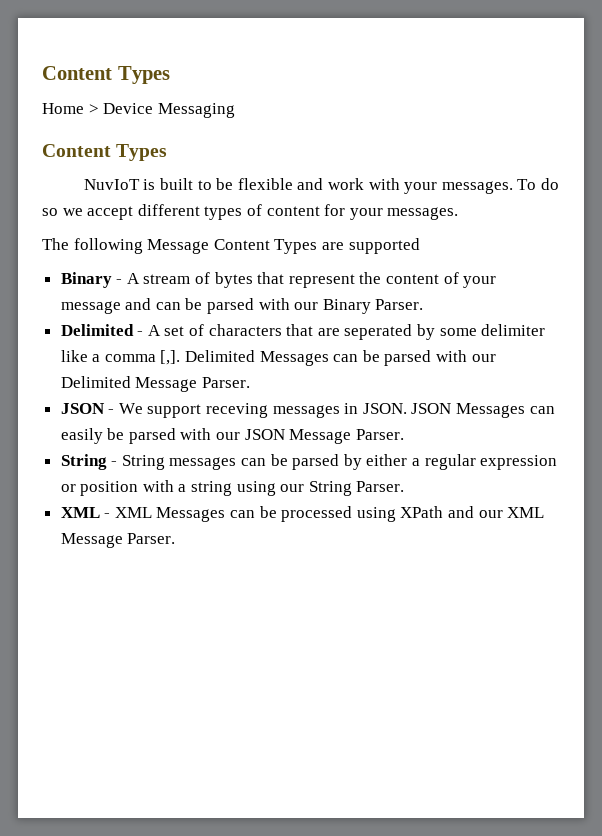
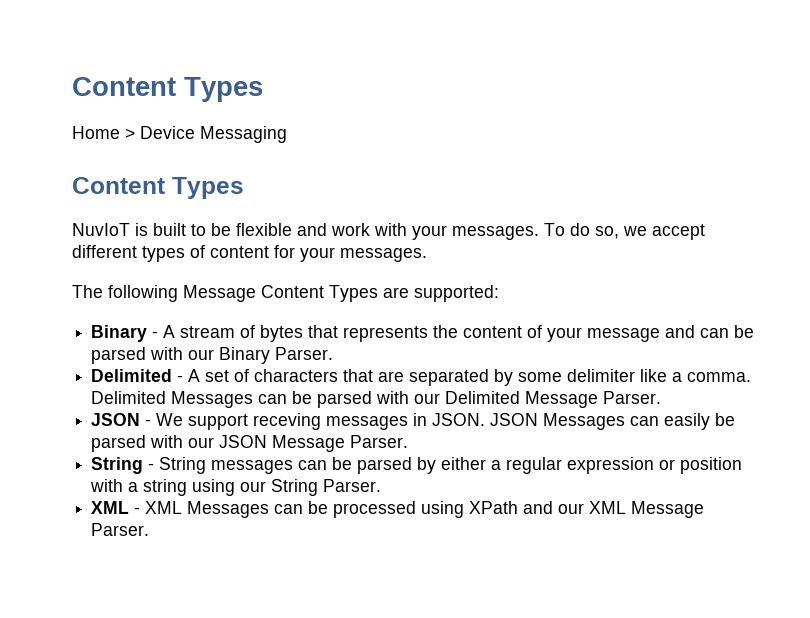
- To do so we accept different types of content for your messages.
+ To do so, we accept different types of content for your messages.
- The following Message Content Types are supported
+ The following Message Content Types are supported:
- Binary - A stream of bytes that represent the content of your message and can be parsed with our Binary Parser.
+ Binary - A stream of bytes that represents the content of your message and can be parsed with our Binary Parser.
- Delimited - A set of characters that are seperated by some delimiter like a comma [,].
+ Delimited - A set of characters that are separated by some delimiter like a comma.

